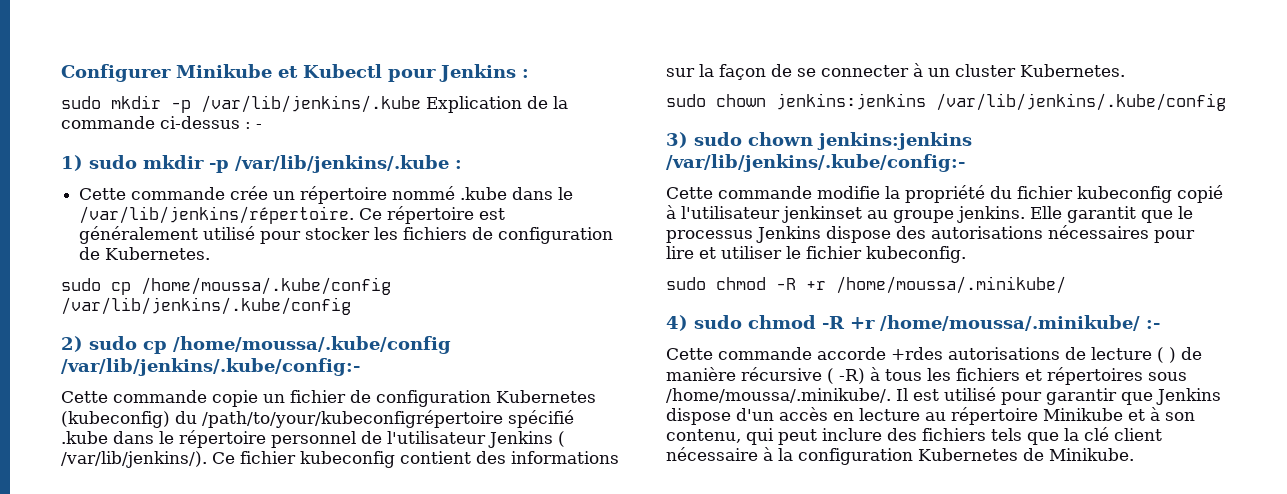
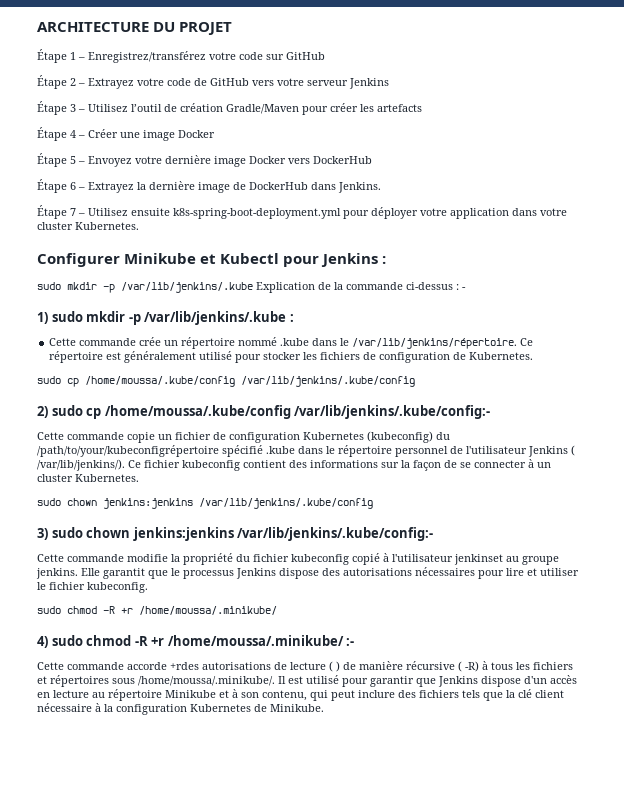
+ ARCHITECTURE DU PROJET
+ Étape 1 – Enregistrez/transférez votre code sur GitHub
+ Étape 2 – Extrayez votre code de GitHub vers votre serveur Jenkins
+ Étape 3 – Utilisez l’outil de création Gradle/Maven pour créer les artefacts
+ Étape 4 – Créer une image Docker
+ Étape 5 – Envoyez votre dernière image Docker vers DockerHub
+ Étape 6 – Extrayez la dernière image de DockerHub dans Jenkins.
+ Étape 7 – Utilisez ensuite k8s-spring-boot-deployment.yml pour déployer votre application dans votre cluster Kubernetes.

